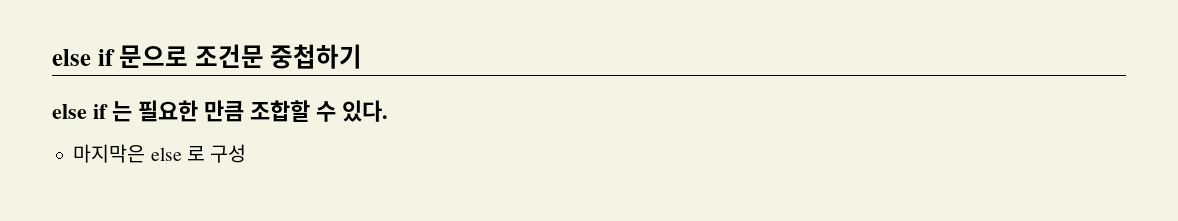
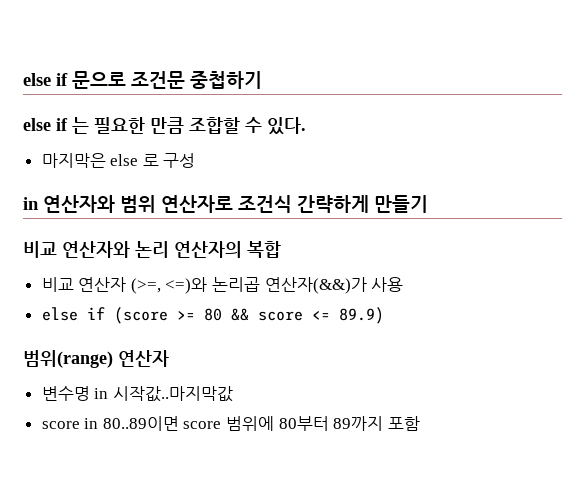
+ in 연산자와 범위 연산자로 조건식 간략하게 만들기
+ 비교 연산자와 논리 연산자의 복합
+ 비교 연산자 (>=, <=)와 논리곱 연산자(&&)가 사용
+ else if (score >= 80 && score <= 89.9)
+ 범위(range) 연산자
+ 변수명 in 시작값..마지막값
+ score in 80..89이면 score 범위에 80부터 89까지 포함

